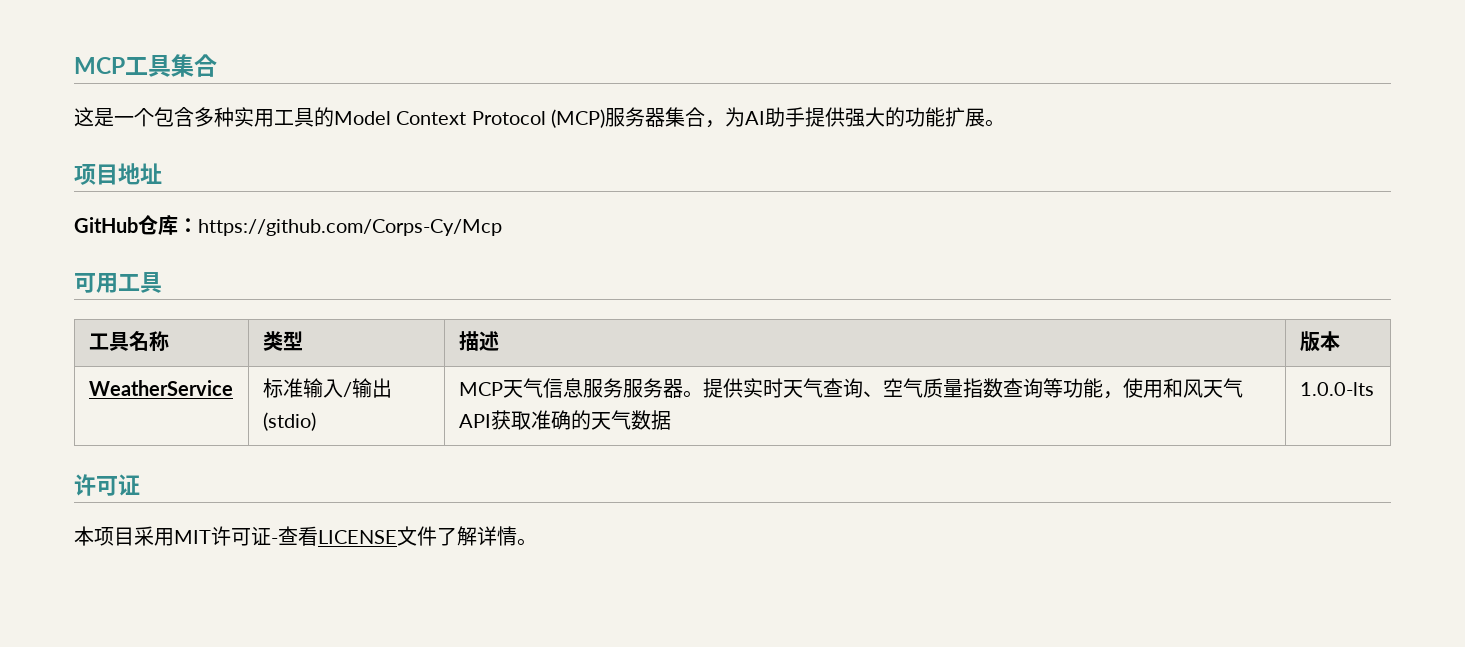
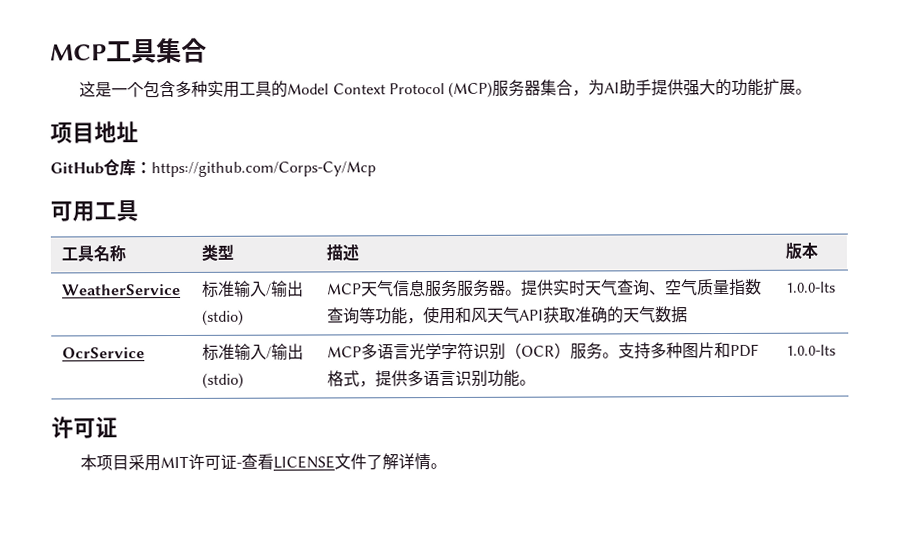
+ OcrService | 标准输入/输出(stdio) | MCP多语言光学字符识别（OCR）服务。支持多种图片和PDF格式，提供多语言识别功能。 | 1.0.0-lts

